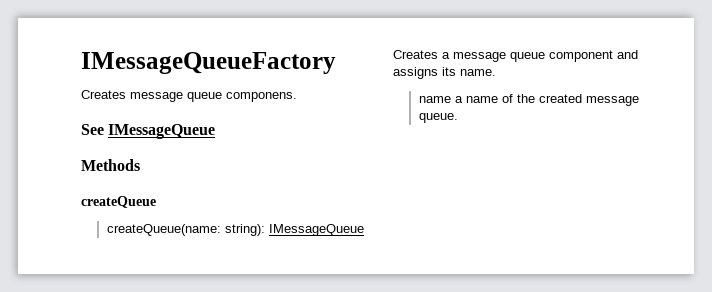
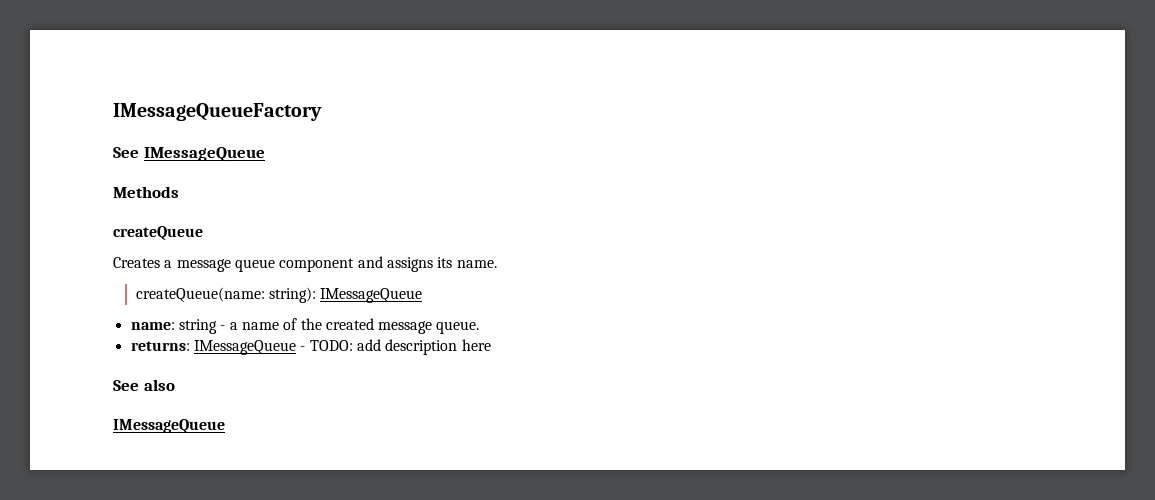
- Creates message queue componens.
- createQueue(name: string): IMessageQueue
- name a name of the created message queue.
+ createQueue(name: string): IMessageQueue
+ name: string - a name of the created message queue.
+ returns: IMessageQueue - TODO: add description here
+ See also
+ IMessageQueue

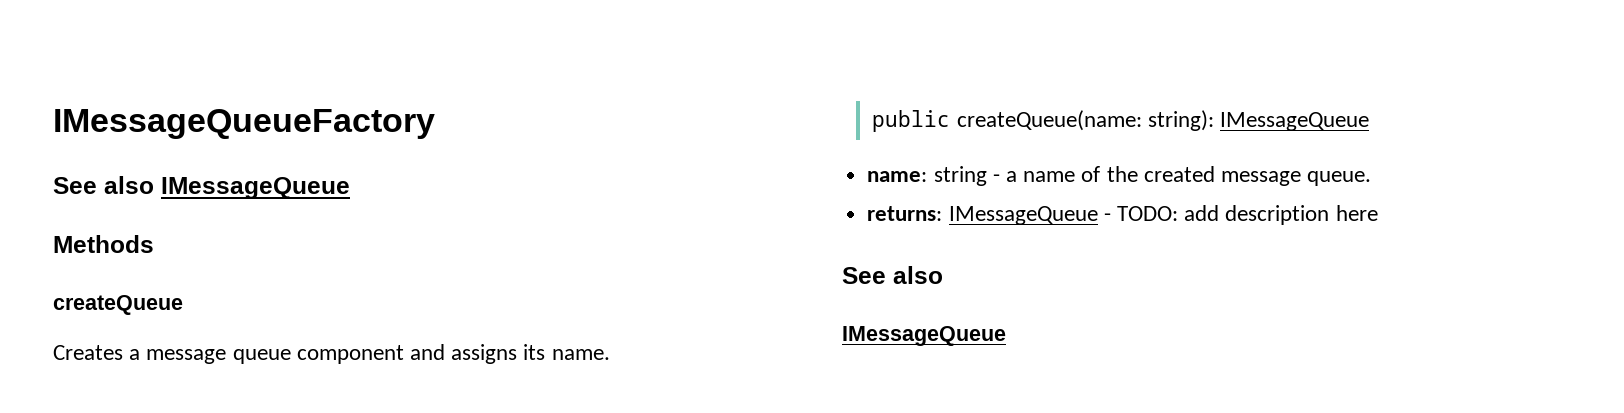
- See IMessageQueue
+ See also IMessageQueue
- createQueue(name: string): IMessageQueue
+ public createQueue(name: string): IMessageQueue

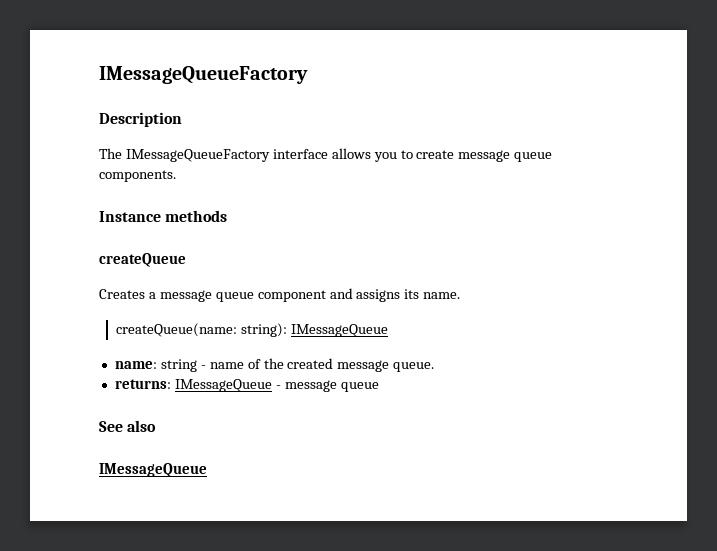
- See also IMessageQueue
- Methods
+ Description
+ The IMessageQueueFactory interface allows you to create message queue components.
+ Instance methods
- public createQueue(name: string): IMessageQueue
+ createQueue(name: string): IMessageQueue
- name: string - a name of the created message queue.
+ name: string - name of the created message queue.
- returns: IMessageQueue - TODO: add description here
+ returns: IMessageQueue - message queue

